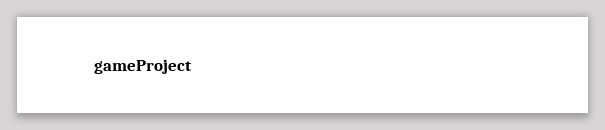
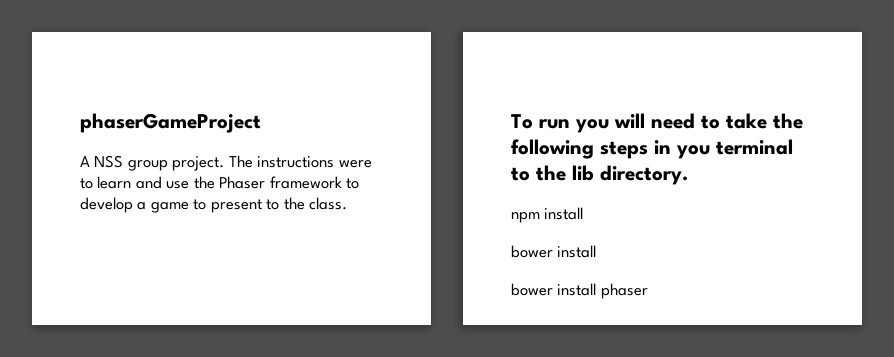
- gameProject
+ phaserGameProject
+ A NSS group project. The instructions were to learn and use the Phaser framework to develop a game to present to the class.
+ To run you will need to take the following steps in you terminal to the lib directory.
+ npm install
+ bower install
+ bower install phaser

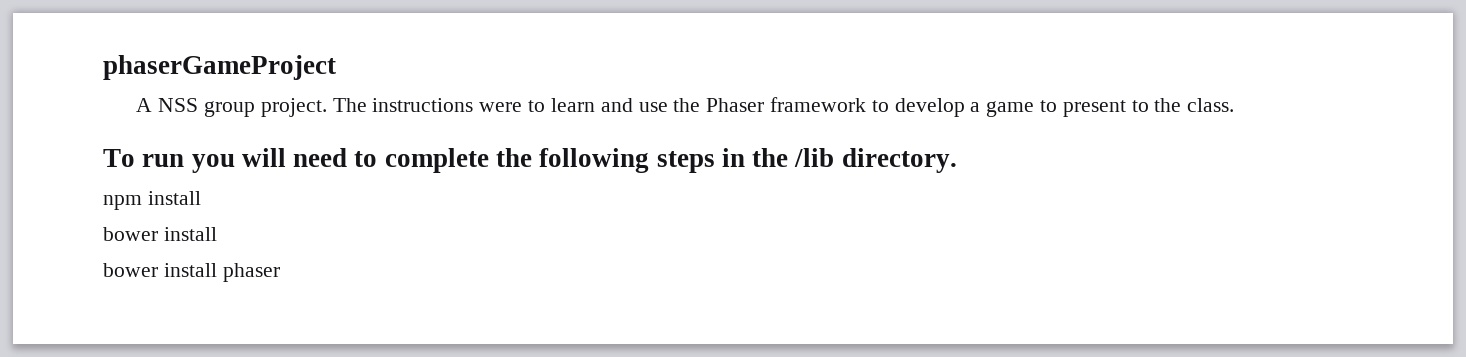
- To run you will need to take the following steps in you terminal to the lib directory.
+ To run you will need to complete the following steps in the /lib directory.

